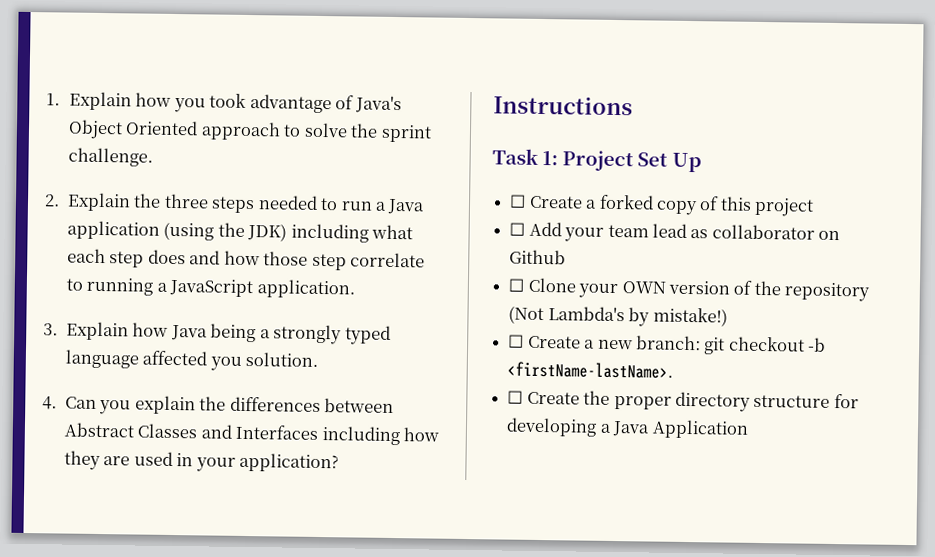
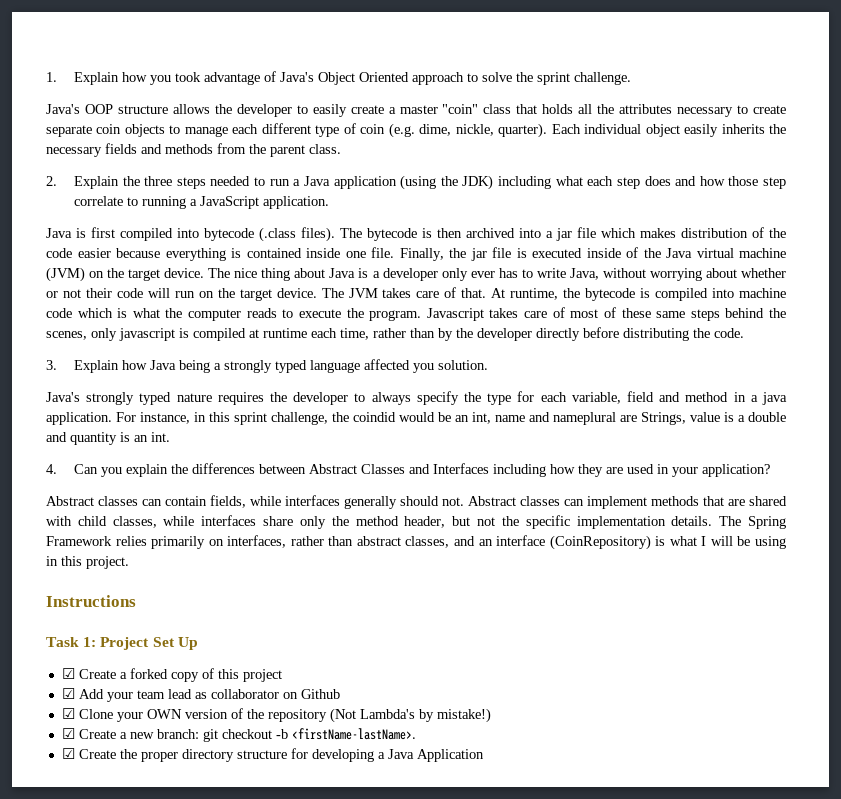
+ Java's OOP structure allows the developer to easily create a master "coin" class that holds all the attributes necessary to create separate coin objects to manage each different type of coin (e.g. dime, nickle, quarter). Each individual object easily inherits the necessary fields and methods from the parent class.
+ Java is first compiled into bytecode (.class files). The bytecode is then archived into a jar file which makes distribution of the code easier because everything is contained inside one file. Finally, the jar file is executed inside of the Java virtual machine (JVM) on the target device. The nice thing about Java is a developer only ever has to write Java, without worrying about whether or not their code will run on the target device. The JVM takes care of that. At runtime, the bytecode is compiled into machine code which is what the computer reads to execute the program. Javascript takes care of most of these same steps behind the scenes, only javascript is compiled at runtime each time, rather than by the developer directly before distributing the code.
+ Java's strongly typed nature requires the developer to always specify the type for each variable, field and method in a java application. For instance, in this sprint challenge, the coindid would be an int, name and nameplural are Strings, value is a double and quantity is an int.
+ Abstract classes can contain fields, while interfaces generally should not. Abstract classes can implement methods that are shared with child classes, while interfaces share only the method header, but not the specific implementation details. The Spring Framework relies primarily on interfaces, rather than abstract classes, and an interface (CoinRepository) is what I will be using in this project.
- ☐ Create a forked copy of this project
+ ☑ Create a forked copy of this project
- ☐ Add your team lead as collaborator on Github
+ ☑ Add your team lead as collaborator on Github
- ☐ Clone your OWN version of the repository (Not Lambda's by mistake!)
+ ☑ Clone your OWN version of the repository (Not Lambda's by mistake!)
- ☐ Create a new branch: git checkout -b <firstName-lastName>.
+ ☑ Create a new branch: git checkout -b <firstName-lastName>.
- ☐ Create the proper directory structure for developing a Java Application
+ ☑ Create the proper directory structure for developing a Java Application

